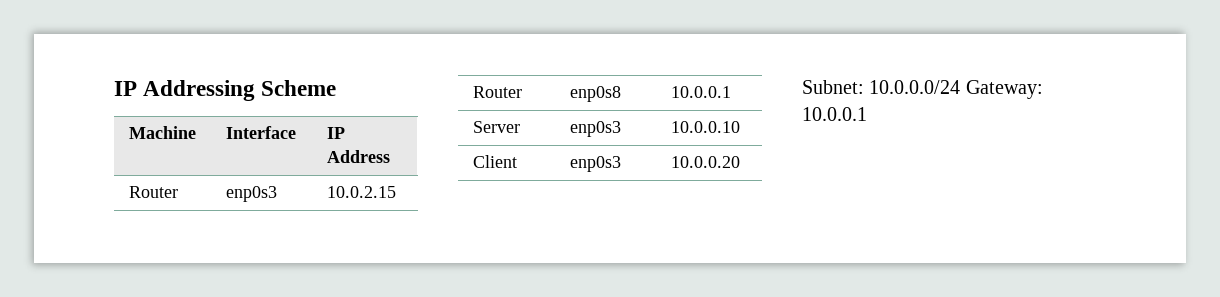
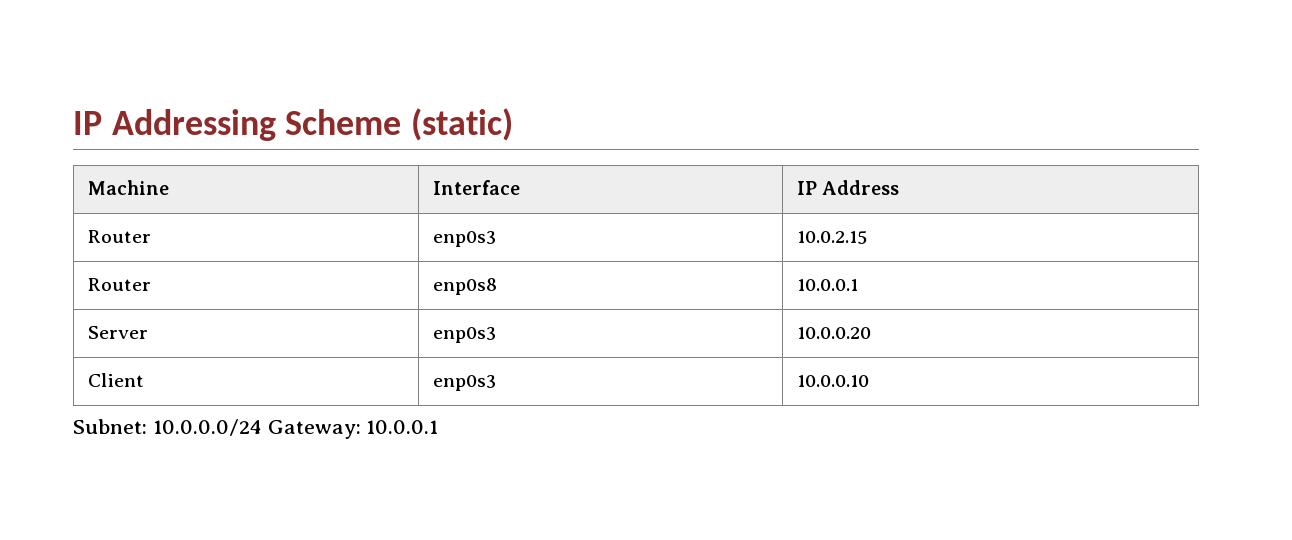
- IP Addressing Scheme
+ IP Addressing Scheme (static)
- Server | enp0s3 | 10.0.0.10
+ Server | enp0s3 | 10.0.0.20
- Client | enp0s3 | 10.0.0.20
+ Client | enp0s3 | 10.0.0.10

